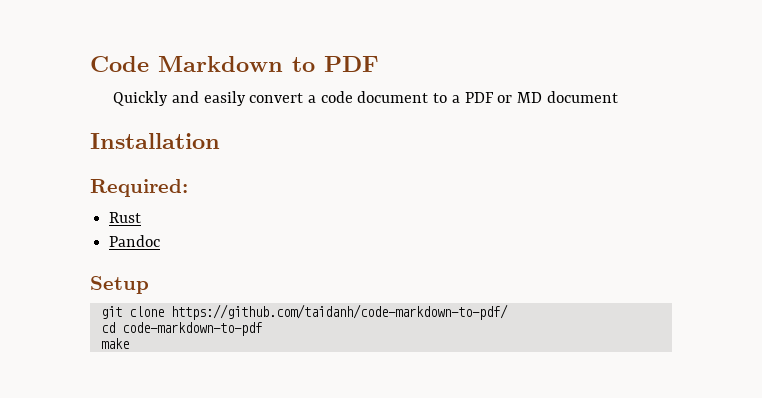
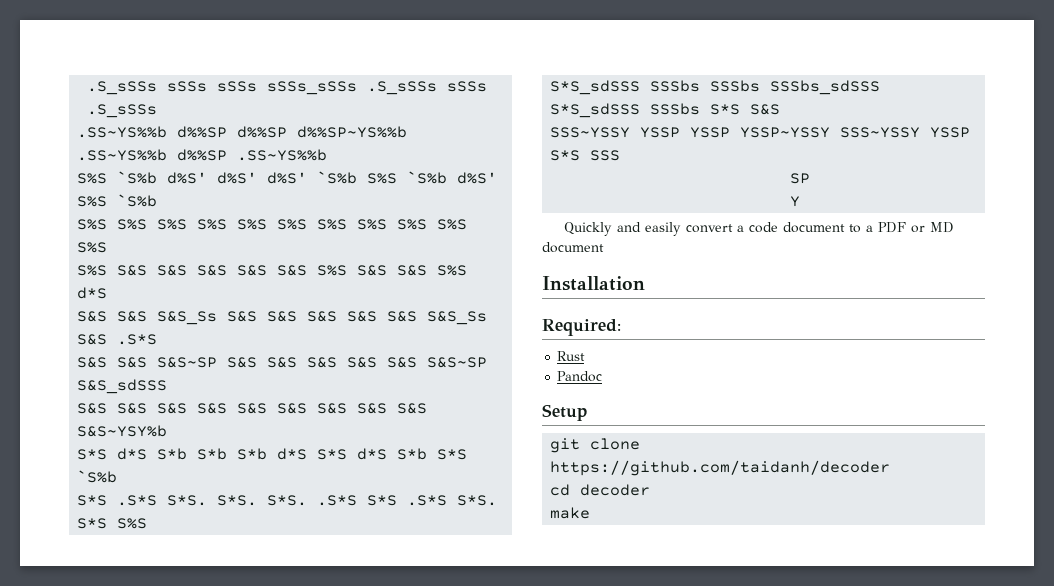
- Code Markdown to PDF
+ .S_sSSs sSSs sSSs sSSs_sSSs .S_sSSs sSSs .S_sSSs
+ .SS~YS%%b d%%SP d%%SP d%%SP~YS%%b .SS~YS%%b d%%SP .SS~YS%%b
+ S%S `S%b d%S' d%S' d%S' `S%b S%S `S%b d%S' S%S `S%b
+ S%S S%S S%S S%S S%S S%S S%S S%S S%S S%S S%S
+ S%S S&S S&S S&S S&S S&S S%S S&S S&S S%S d*S
+ S&S S&S S&S_Ss S&S S&S S&S S&S S&S S&S_Ss S&S .S*S
+ S&S S&S S&S~SP S&S S&S S&S S&S S&S S&S~SP S&S_sdSSS
+ S&S S&S S&S S&S S&S S&S S&S S&S S&S S&S~YSY%b
+ S*S d*S S*b S*b S*b d*S S*S d*S S*b S*S `S%b
+ S*S .S*S S*S. S*S. S*S. .S*S S*S .S*S S*S. S*S S%S
+ S*S_sdSSS SSSbs SSSbs SSSbs_sdSSS S*S_sdSSS SSSbs S*S S&S
+ SSS~YSSY YSSP YSSP YSSP~YSSY SSS~YSSY YSSP S*S SSS
+ SP
+ Y
- git clone https://github.com/taidanh/code-markdown-to-pdf/
+ git clone https://github.com/taidanh/decoder
- cd code-markdown-to-pdf
+ cd decoder

